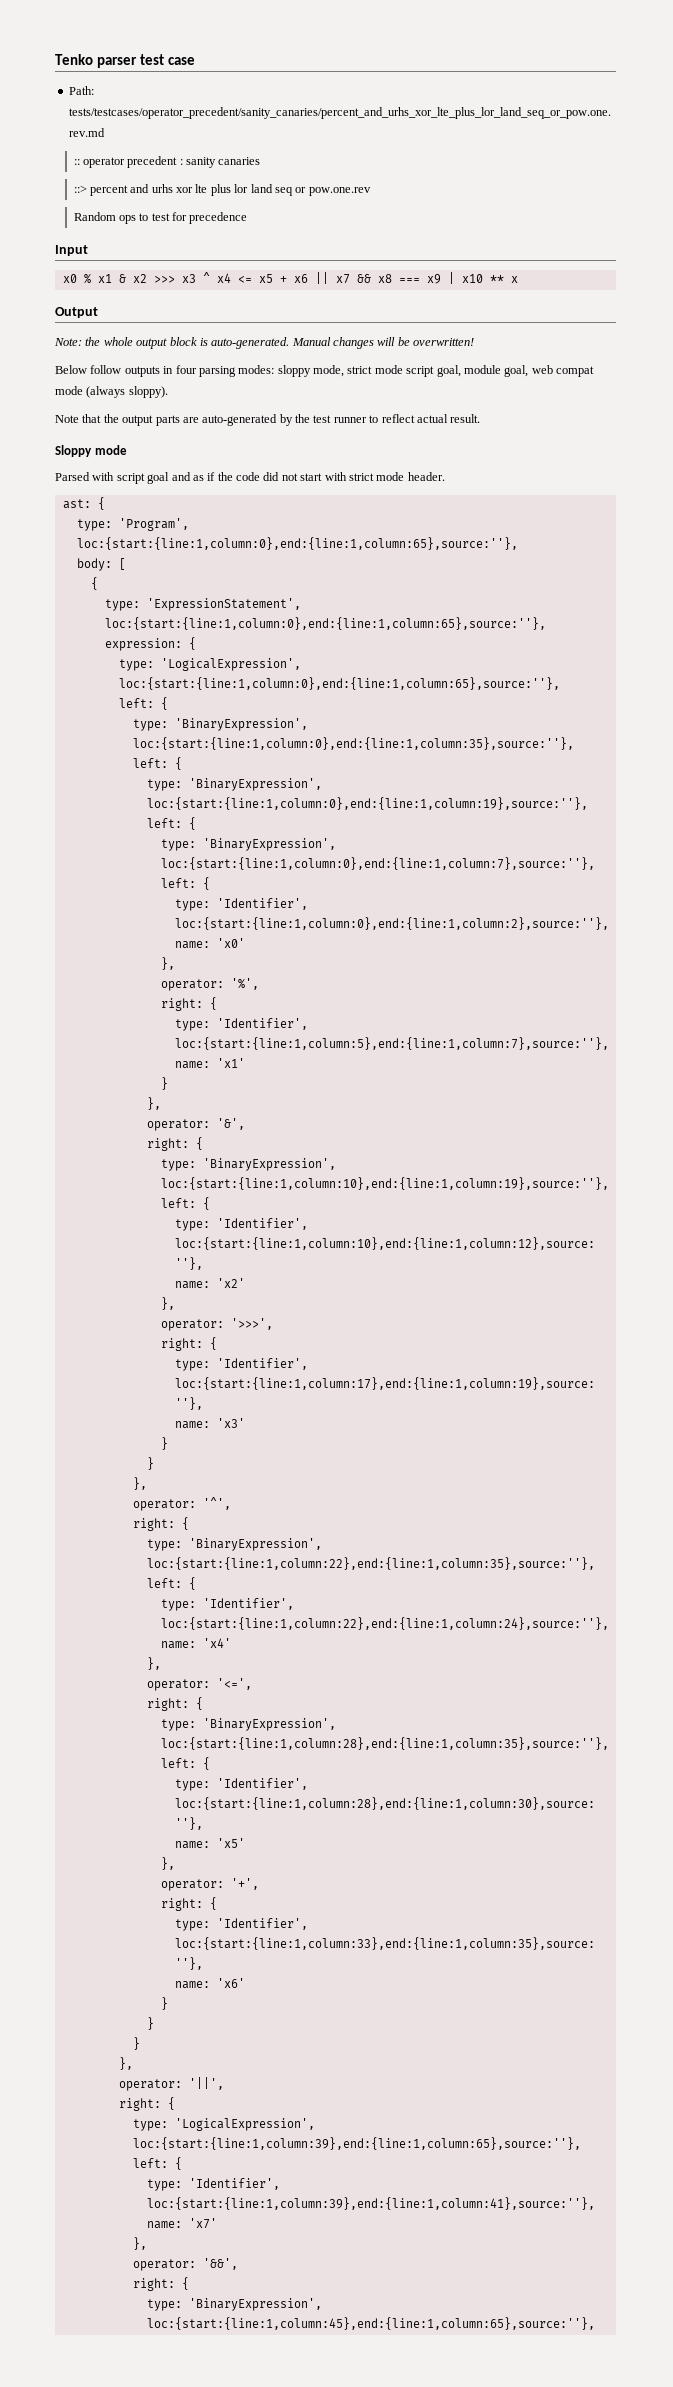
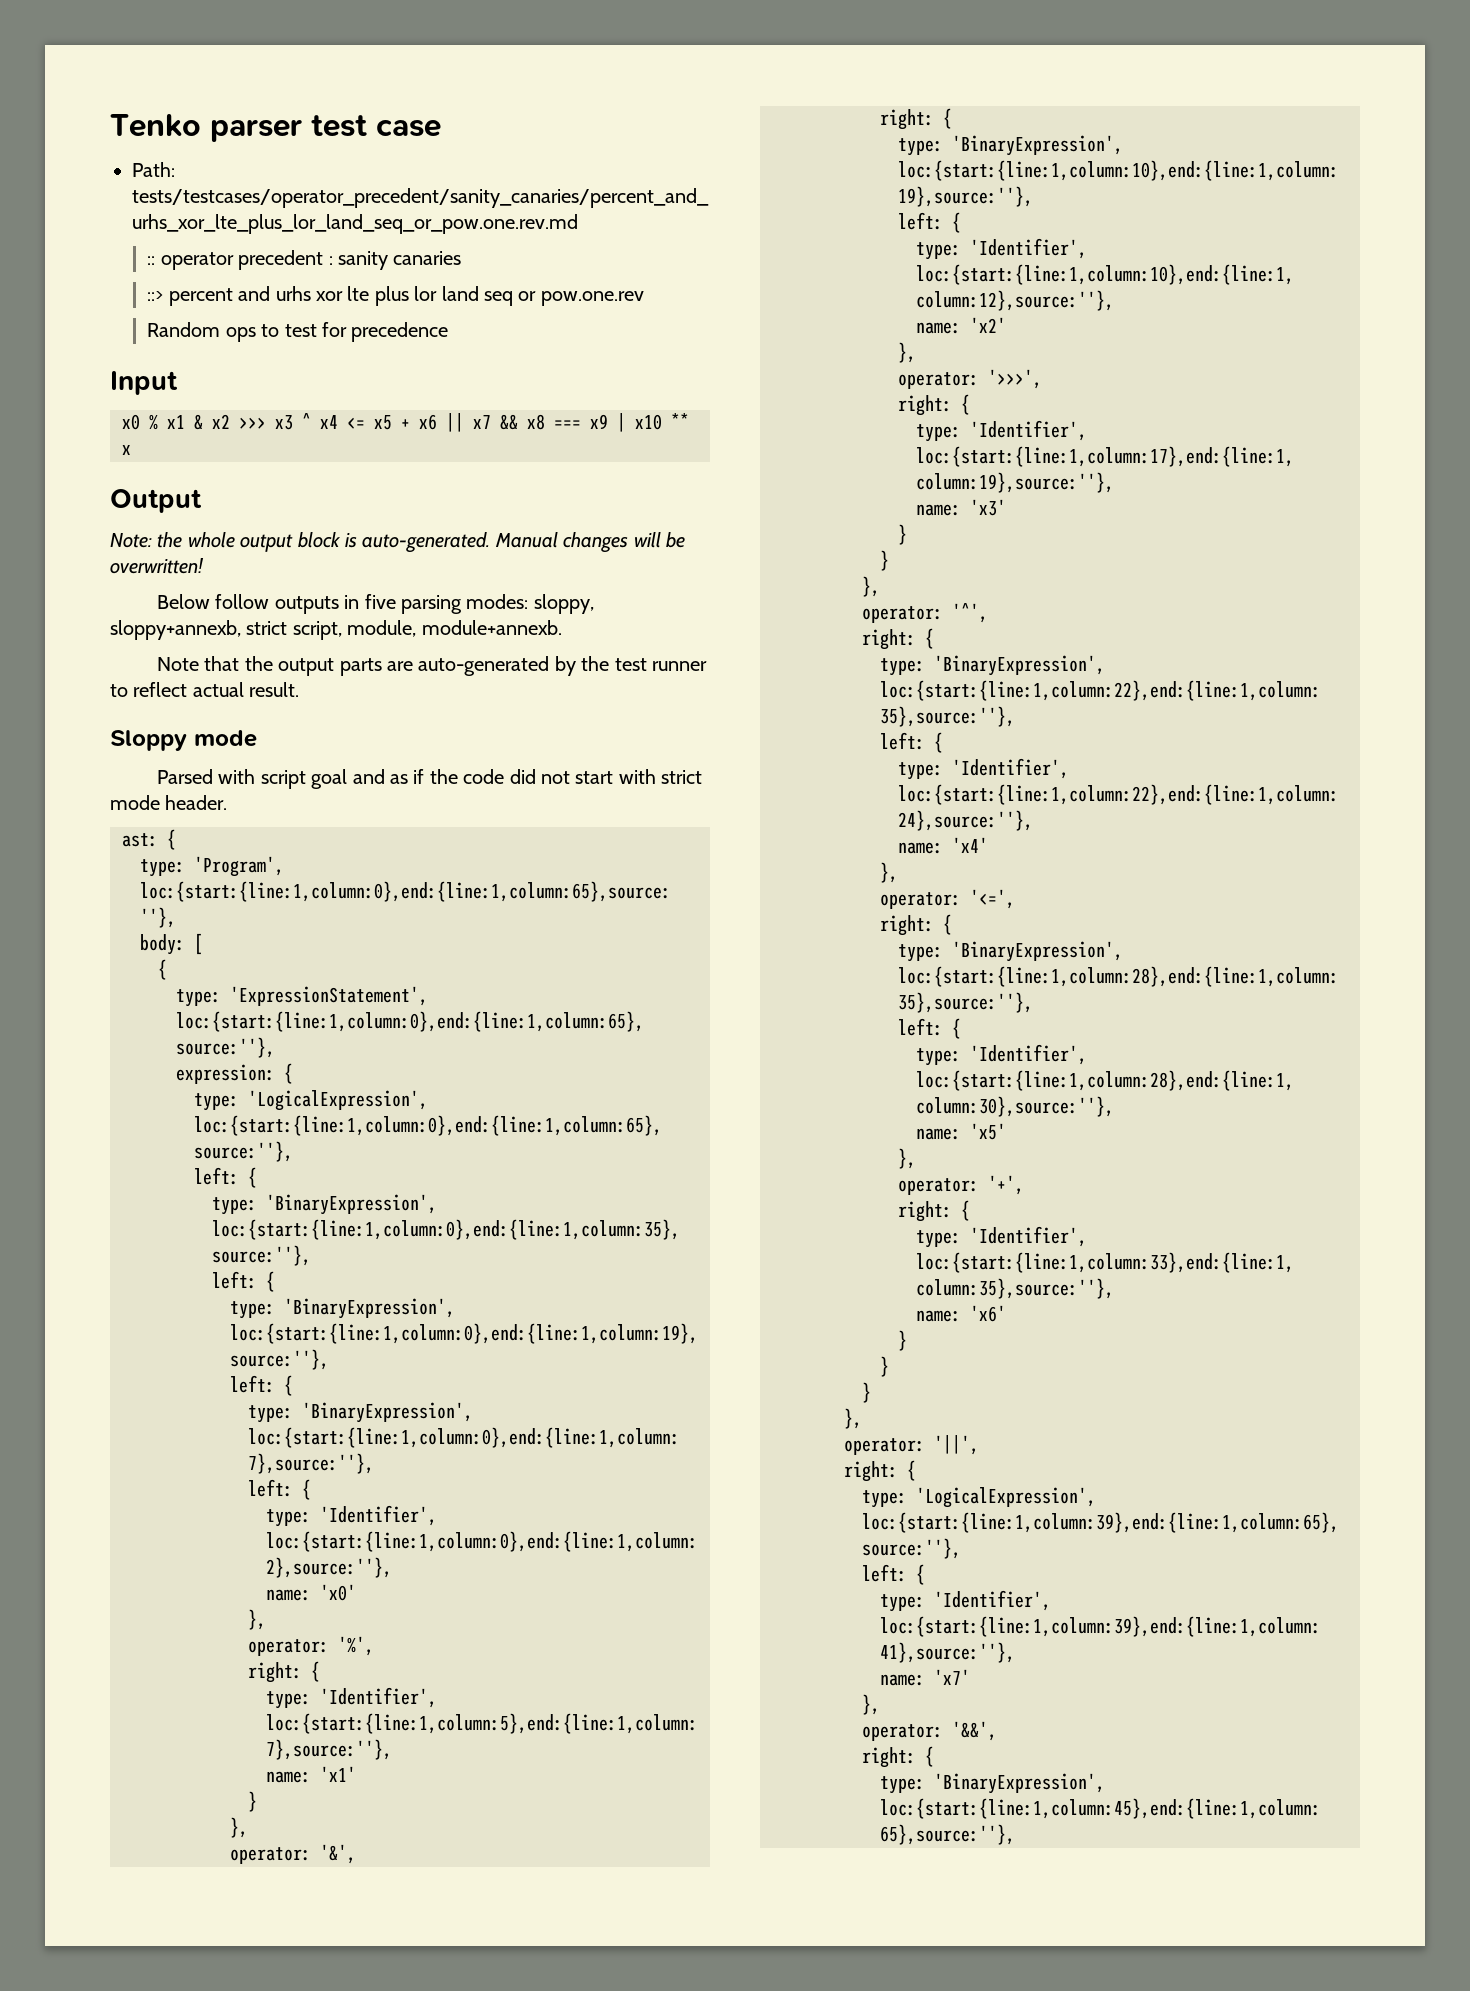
- Below follow outputs in four parsing modes: sloppy mode, strict mode script goal, module goal, web compat mode (always sloppy).
+ Below follow outputs in five parsing modes: sloppy, sloppy+annexb, strict script, module, module+annexb.

